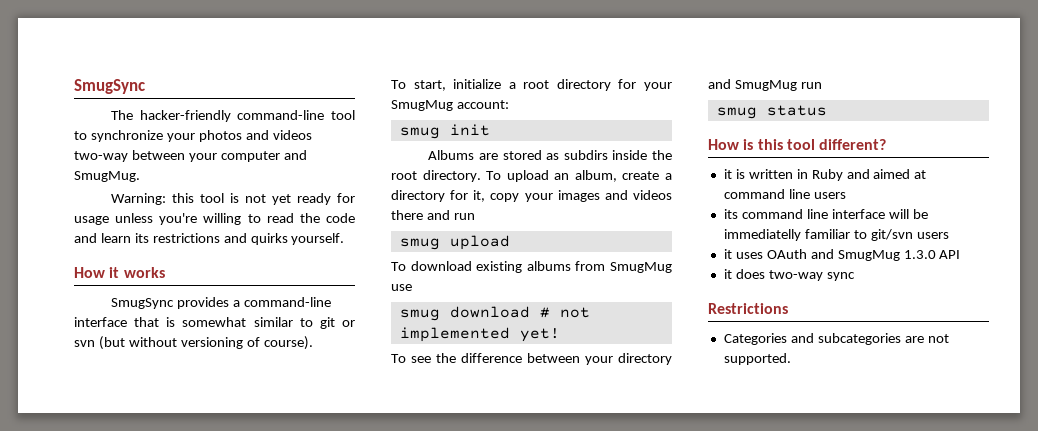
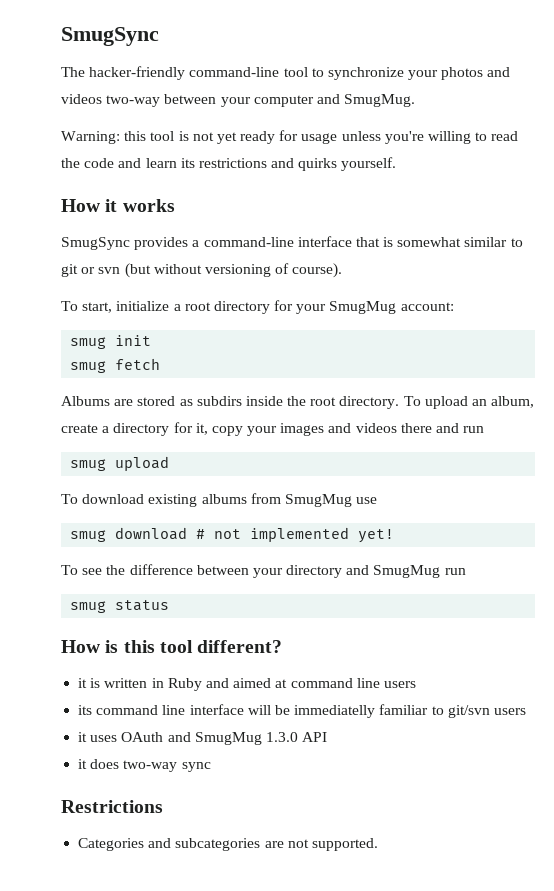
+ smug fetch

